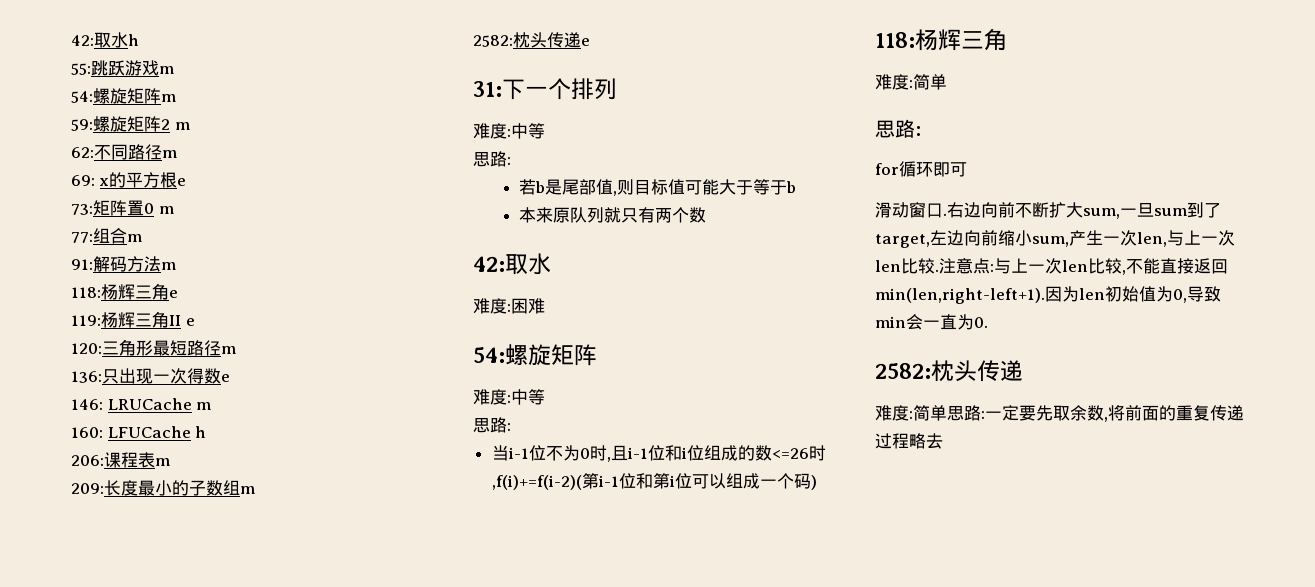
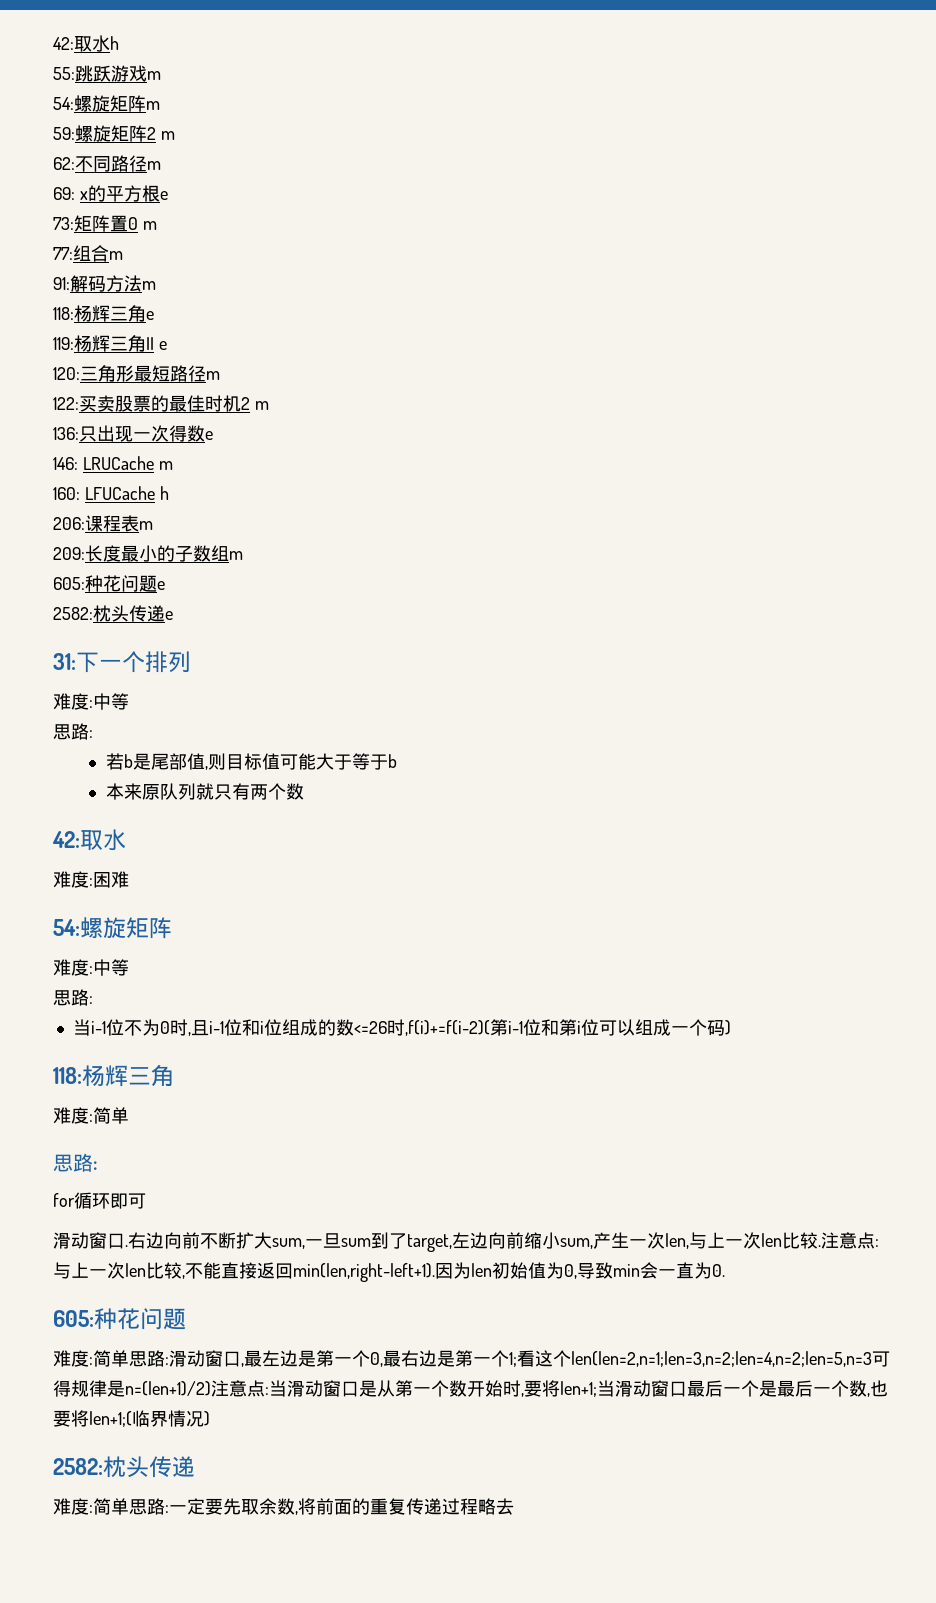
+ 122:买卖股票的最佳时机2 m
+ 605:种花问题e
  因为len初始值为0,导致min会一直为0.
+ 605:种花问题
+ 难度:简单思路:滑动窗口,最左边是第一个0,最右边是第一个1;看这个len(len=2,n=1;len=3,n=2;len=4,n=2;len=5,n=3可得规律是n=(len+1)/2)注意点:当滑动窗口是从第一个数开始时,要将len+1;当滑动窗口最后一个是最后一个数,也要将len+1;(临界情况)

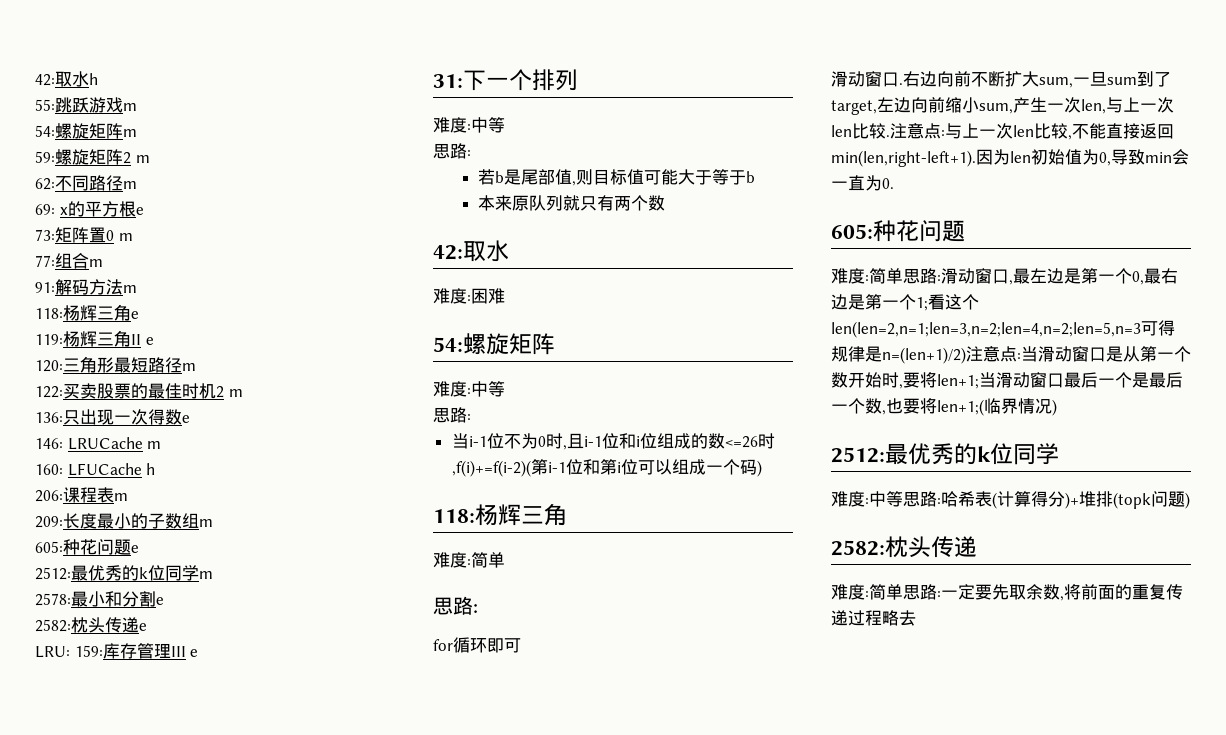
+ 2512:最优秀的k位同学m
+ 2578:最小和分割e
  2582:枕头传递e
+ LRU: 159:库存管理III e
  难度:简单思路:滑动窗口,最左边是第一个0,最右边是第一个1;看这个len(len=2,n=1;len=3,n=2;len=4,n=2;len=5,n=3可得规律是n=(len+1)/2)注意点:当滑动窗口是从第一个数开始时,要将len+1;当滑动窗口最后一个是最后一个数,也要将len+1;(临界情况)
+ 2512:最优秀的k位同学
+ 难度:中等思路:哈希表(计算得分)+堆排(topk问题)

